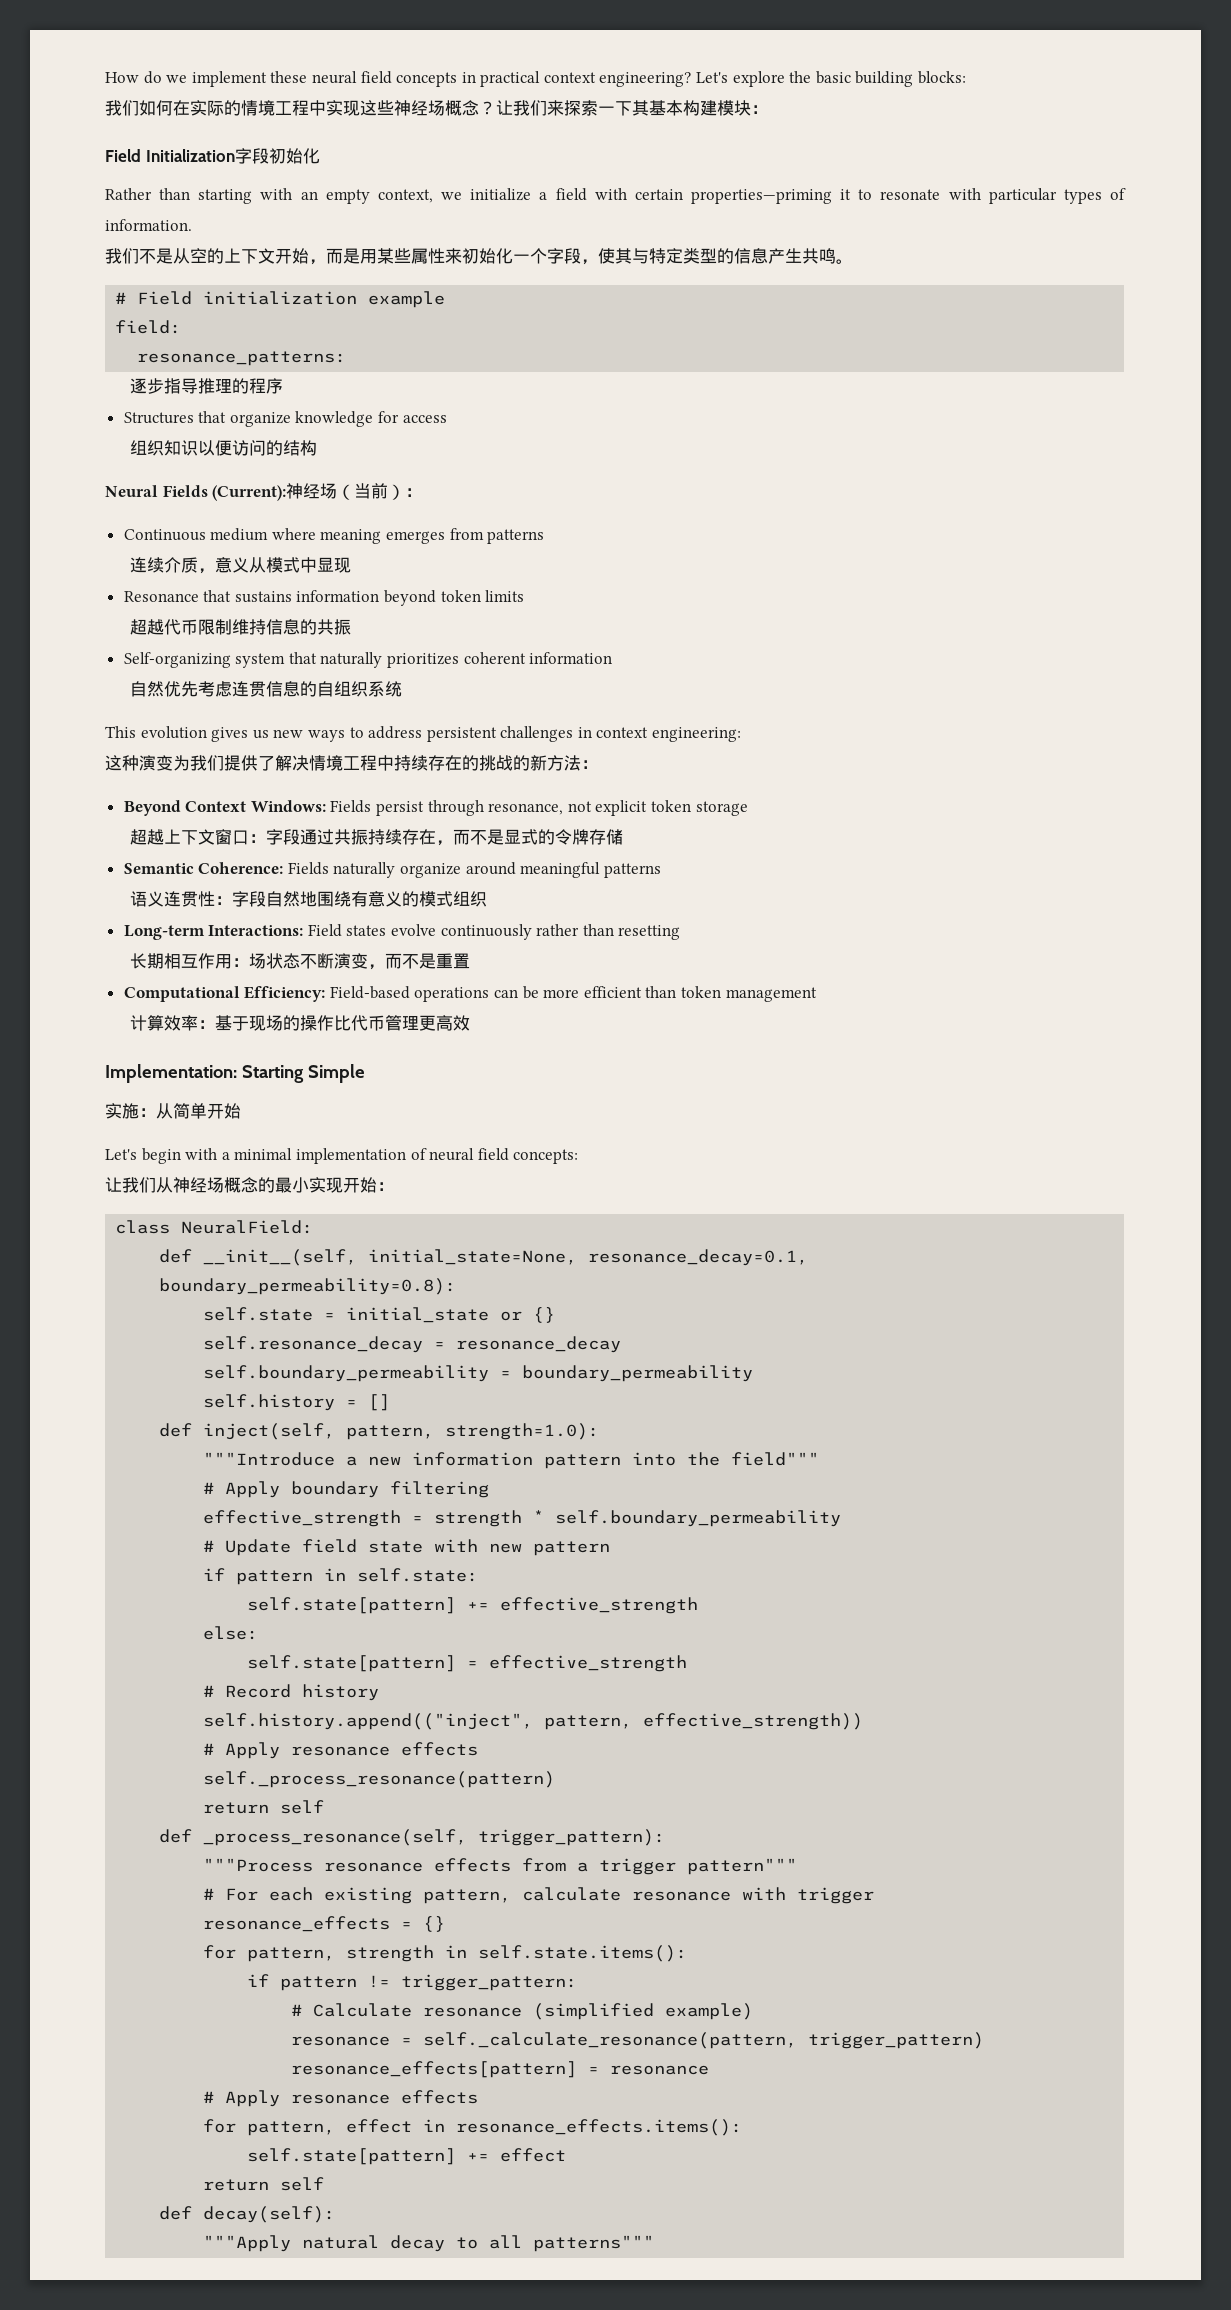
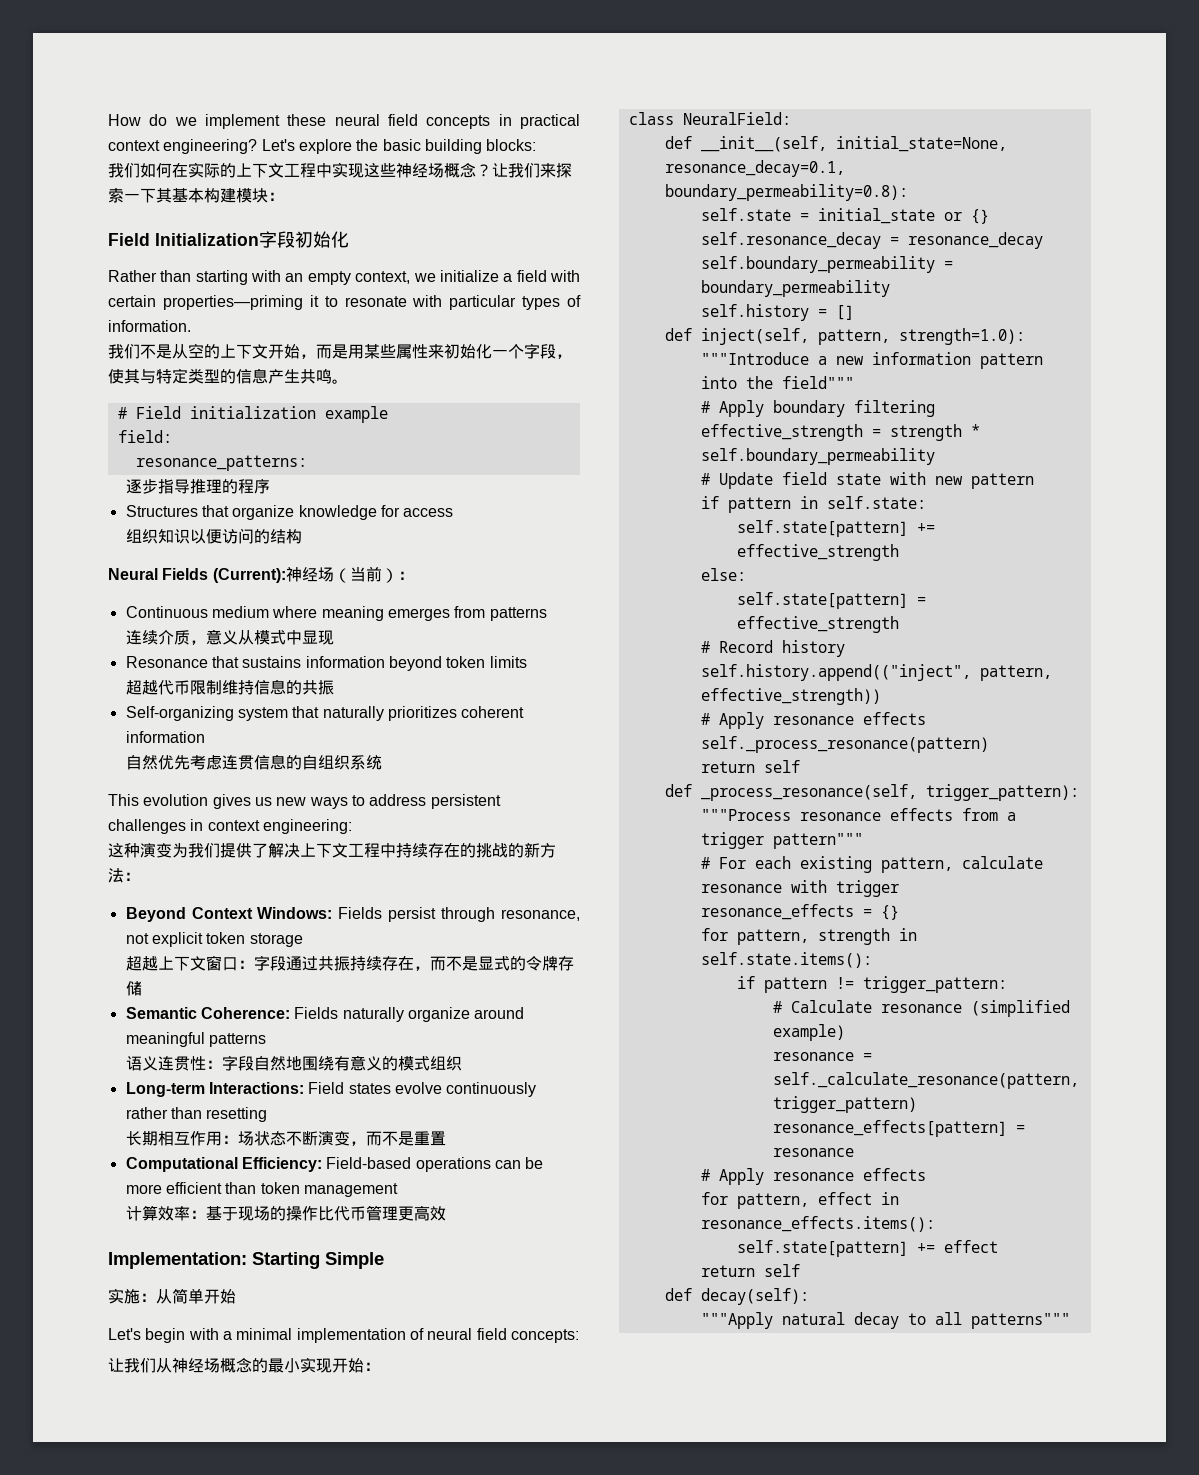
- 我们如何在实际的情境工程中实现这些神经场概念？
+ 我们如何在实际的上下文工程中实现这些神经场概念？
- 这种演变为我们提供了解决情境工程中持续存在的挑战的新方法：
+ 这种演变为我们提供了解决上下文工程中持续存在的挑战的新方法：

